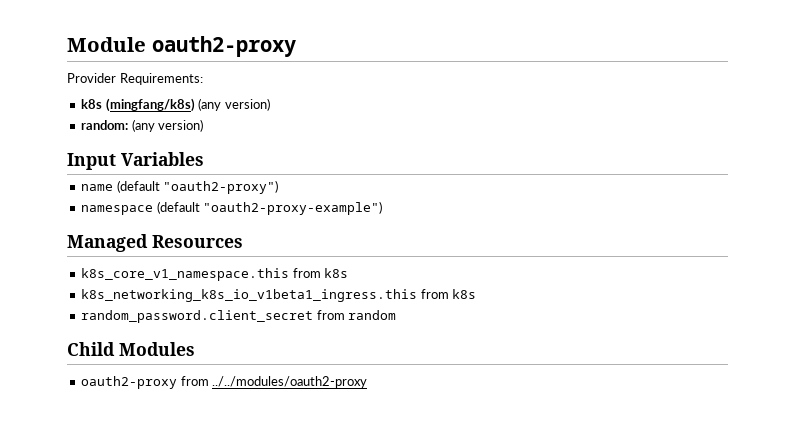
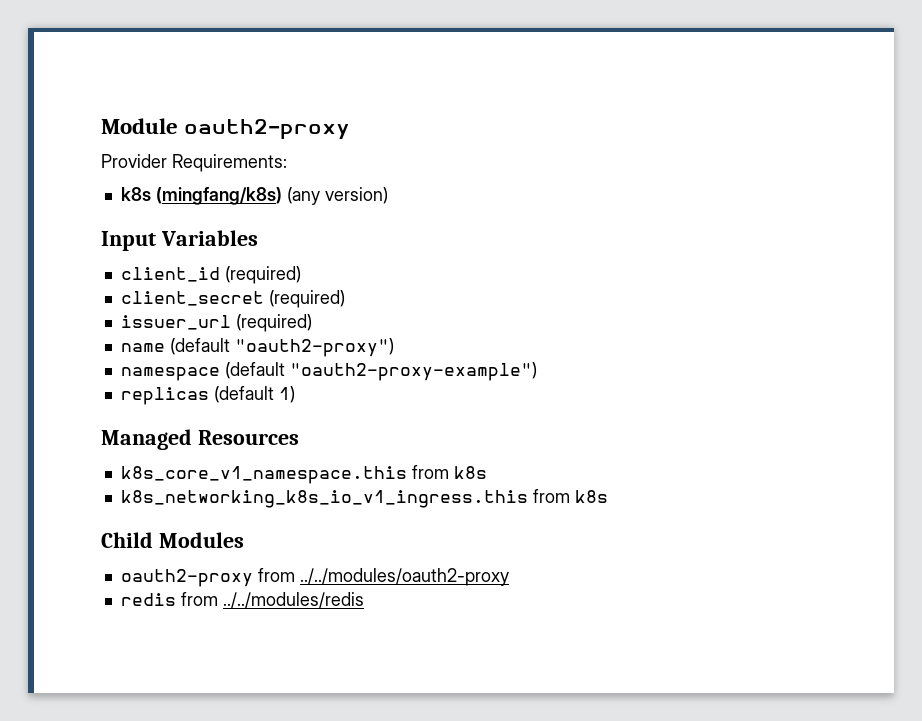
- random: (any version)
+ client_id (required)
+ client_secret (required)
+ issuer_url (required)
+ replicas (default 1)
- k8s_networking_k8s_io_v1beta1_ingress.this from k8s
- random_password.client_secret from random
+ k8s_networking_k8s_io_v1_ingress.this from k8s
+ redis from ../../modules/redis

